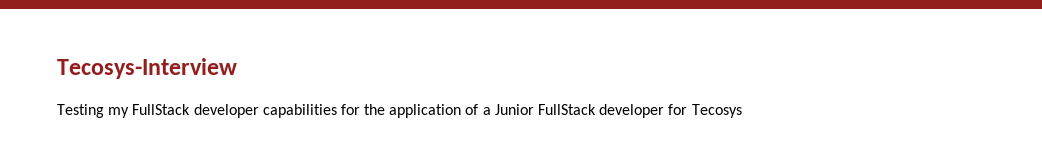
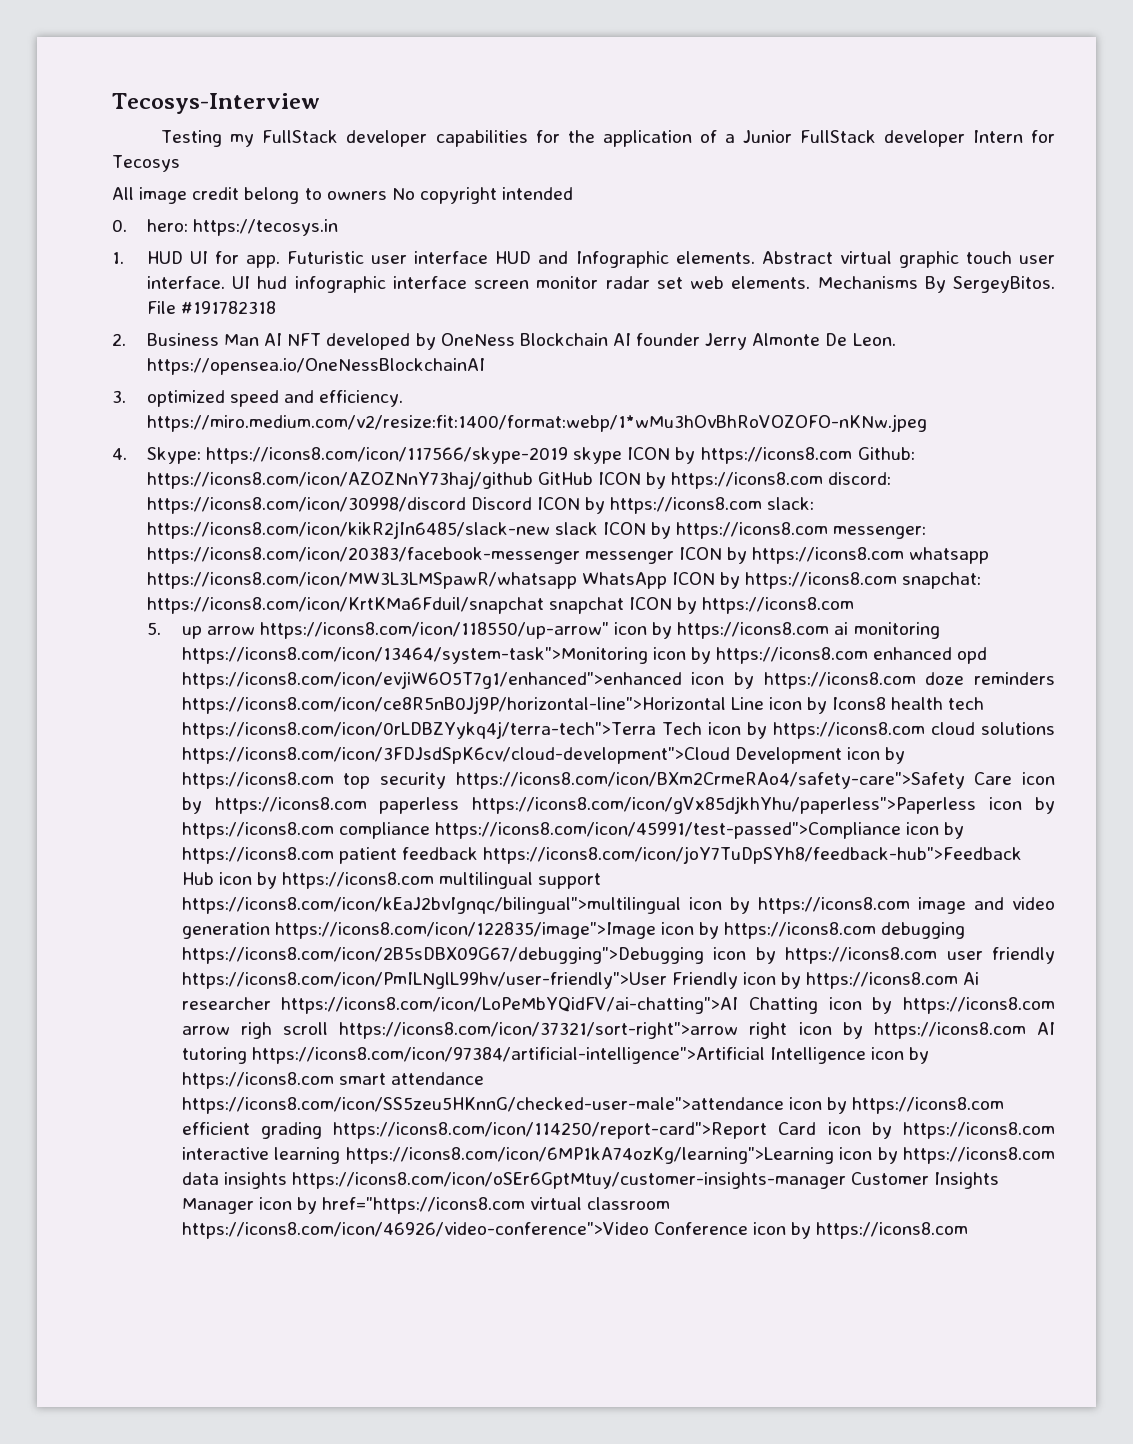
- Testing my FullStack developer capabilities for the application of a Junior FullStack developer for Tecosys
+ Testing my FullStack developer capabilities for the application of a Junior FullStack developer Intern for Tecosys
+ All image credit belong to owners No copyright intended
+ 0. hero: https://tecosys.in
+ 1. HUD UI for app. Futuristic user interface HUD and Infographic elements. Abstract virtual graphic touch user interface. UI hud infographic interface screen monitor radar set web elements. Mechanisms By SergeyBitos. File #191782318
+ 2. Business Man AI NFT developed by OneNess Blockchain AI founder Jerry Almonte De Leon. https://opensea.io/OneNessBlockchainAI
+ 3. optimized speed and efficiency. https://miro.medium.com/v2/resize:fit:1400/format:webp/1*wMu3hOvBhRoVOZOFO-nKNw.jpeg
+ 4. Skype: https://icons8.com/icon/117566/skype-2019 skype ICON by https://icons8.com Github: https://icons8.com/icon/AZOZNnY73haj/github GitHub ICON by https://icons8.com discord: https://icons8.com/icon/30998/discord Discord ICON by https://icons8.com slack: https://icons8.com/icon/kikR2jIn6485/slack-new slack ICON by https://icons8.com messenger: https://icons8.com/icon/20383/facebook-messenger messenger ICON by https://icons8.com whatsapp https://icons8.com/icon/MW3L3LMSpawR/whatsapp WhatsApp ICON by https://icons8.com snapchat: https://icons8.com/icon/KrtKMa6Fduil/snapchat snapchat ICON by https://icons8.com
+ 5. up arrow https://icons8.com/icon/118550/up-arrow" icon by https://icons8.com ai monitoring https://icons8.com/icon/13464/system-task">Monitoring icon by https://icons8.com enhanced opd https://icons8.com/icon/evjiW6O5T7g1/enhanced">enhanced icon by https://icons8.com doze reminders https://icons8.com/icon/ce8R5nB0Jj9P/horizontal-line">Horizontal Line icon by Icons8 health tech https://icons8.com/icon/0rLDBZYykq4j/terra-tech">Terra Tech icon by https://icons8.com cloud solutions https://icons8.com/icon/3FDJsdSpK6cv/cloud-development">Cloud Development icon by https://icons8.com top security https://icons8.com/icon/BXm2CrmeRAo4/safety-care">Safety Care icon by https://icons8.com paperless https://icons8.com/icon/gVx85djkhYhu/paperless">Paperless icon by https://icons8.com compliance https://icons8.com/icon/45991/test-passed">Compliance icon by https://icons8.com patient feedback https://icons8.com/icon/joY7TuDpSYh8/feedback-hub">Feedback Hub icon by https://icons8.com multilingual support https://icons8.com/icon/kEaJ2bvIgnqc/bilingual">multilingual icon by https://icons8.com image and video generation https://icons8.com/icon/122835/image">Image icon by https://icons8.com debugging https://icons8.com/icon/2B5sDBX09G67/debugging">Debugging icon by https://icons8.com user friendly https://icons8.com/icon/PmILNglL99hv/user-friendly">User Friendly icon by https://icons8.com Ai researcher https://icons8.com/icon/LoPeMbYQidFV/ai-chatting">AI Chatting icon by https://icons8.com arrow righ scroll https://icons8.com/icon/37321/sort-right">arrow right icon by https://icons8.com AI tutoring https://icons8.com/icon/97384/artificial-intelligence">Artificial Intelligence icon by https://icons8.com smart attendance https://icons8.com/icon/SS5zeu5HKnnG/checked-user-male">attendance icon by https://icons8.com efficient grading https://icons8.com/icon/114250/report-card">Report Card icon by https://icons8.com interactive learning https://icons8.com/icon/6MP1kA74ozKg/learning">Learning icon by https://icons8.com data insights https://icons8.com/icon/oSEr6GptMtuy/customer-insights-manager Customer Insights Manager icon by href="https://icons8.com virtual classroom https://icons8.com/icon/46926/video-conference">Video Conference icon by https://icons8.com

